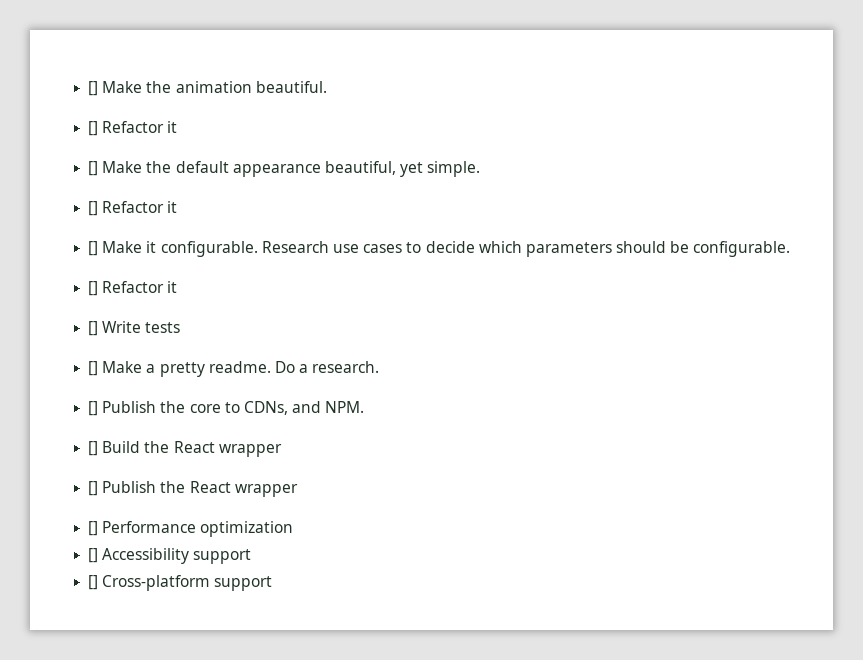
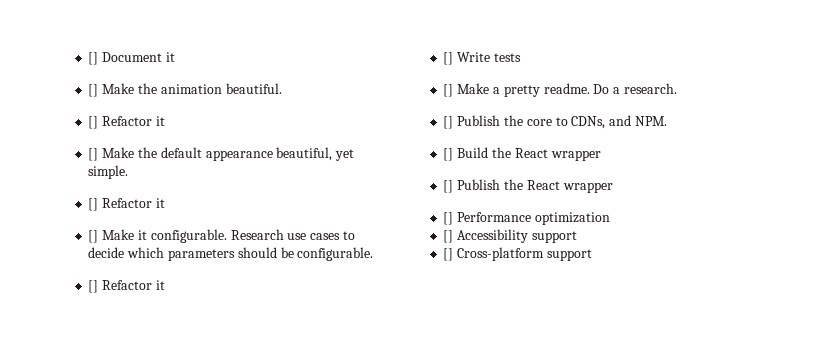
+ [] Document it

